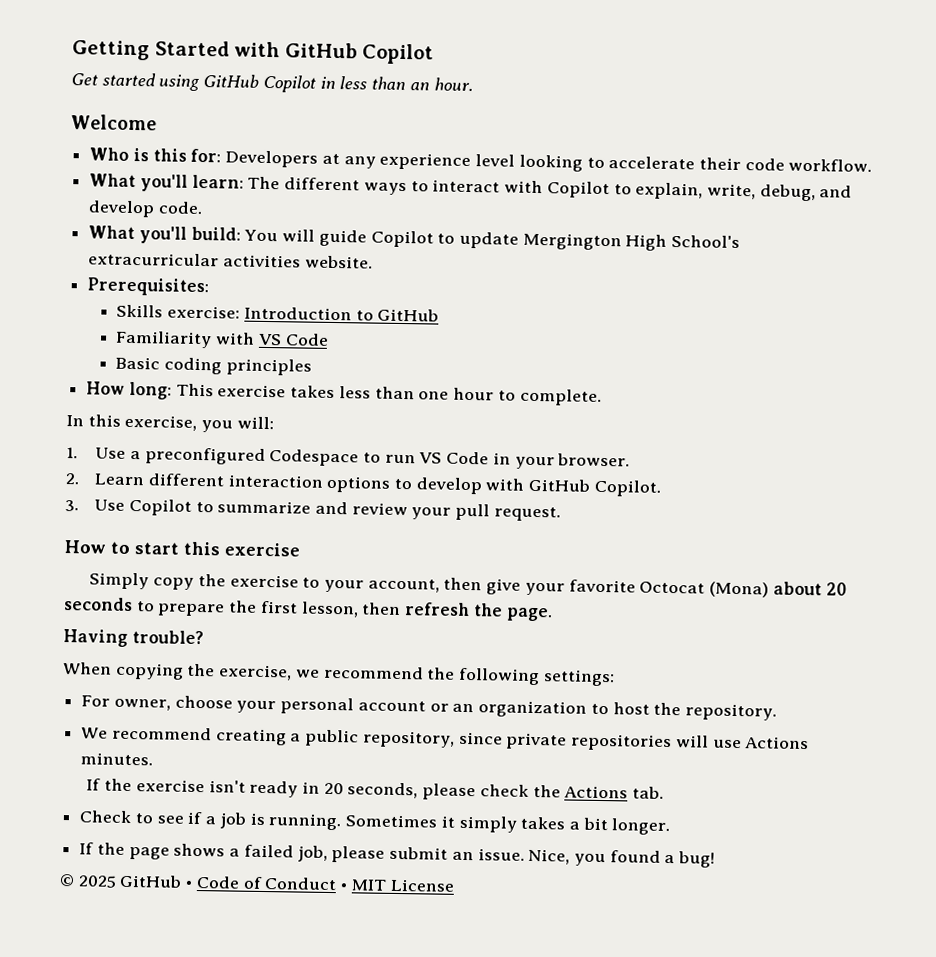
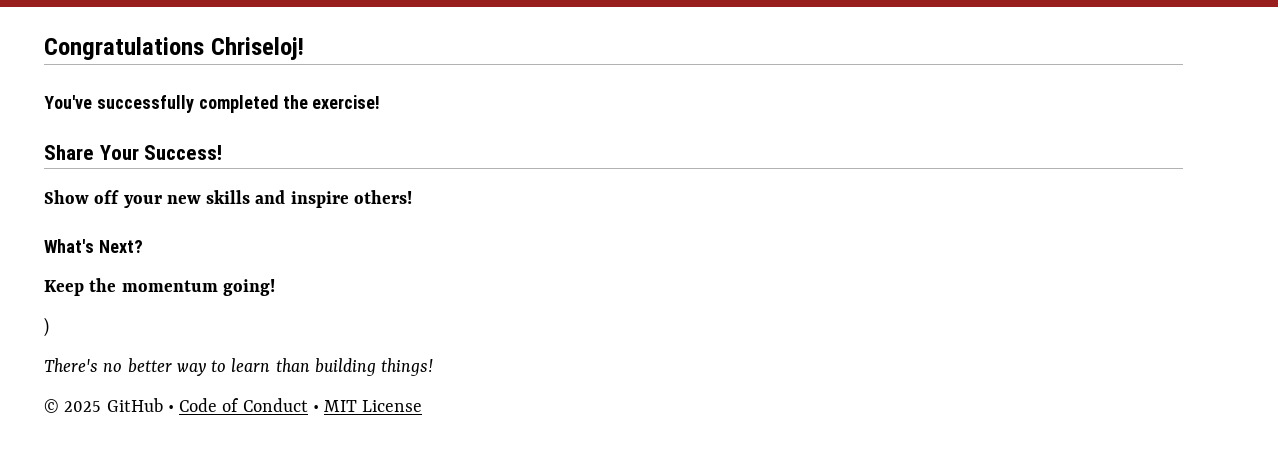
- Getting Started with GitHub Copilot
- Get started using GitHub Copilot in less than an hour.
- Welcome
- Who is this for: Developers at any experience level looking to accelerate their code workflow.
- What you'll learn: The different ways to interact with Copilot to explain, write, debug, and develop code.
- What you'll build: You will guide Copilot to update Mergington High School's extracurricular activities website.
- Prerequisites:
- Skills exercise: Introduction to GitHub
- Familiarity with VS Code
- Basic coding principles
- How long: This exercise takes less than one hour to complete.
- In this exercise, you will:
- 1. Use a preconfigured Codespace to run VS Code in your browser.
- 2. Learn different interaction options to develop with GitHub Copilot.
- 3. Use Copilot to summarize and review your pull request.
- How to start this exercise
- Simply copy the exercise to your account, then give your favorite Octocat (Mona) about 20 seconds to prepare the first lesson, then refresh the page.
- Having trouble?
- When copying the exercise, we recommend the following settings:
- For owner, choose your personal account or an organization to host the repository.
- We recommend creating a public repository, since private repositories will use Actions minutes.
- If the exercise isn't ready in 20 seconds, please check the Actions tab.
- Check to see if a job is running. Sometimes it simply takes a bit longer.
- If the page shows a failed job, please submit an issue. Nice, you found a bug!
+ Congratulations Chriseloj!
+ You've successfully completed the exercise!
+ Share Your Success!
+ Show off your new skills and inspire others!
+ What's Next?
+ Keep the momentum going!
+ )
+ There's no better way to learn than building things!

